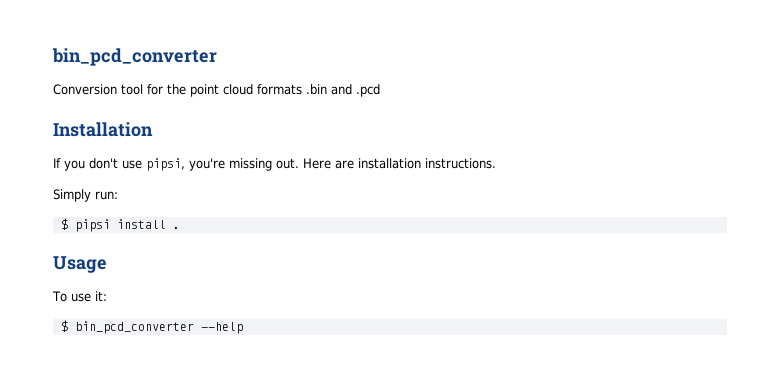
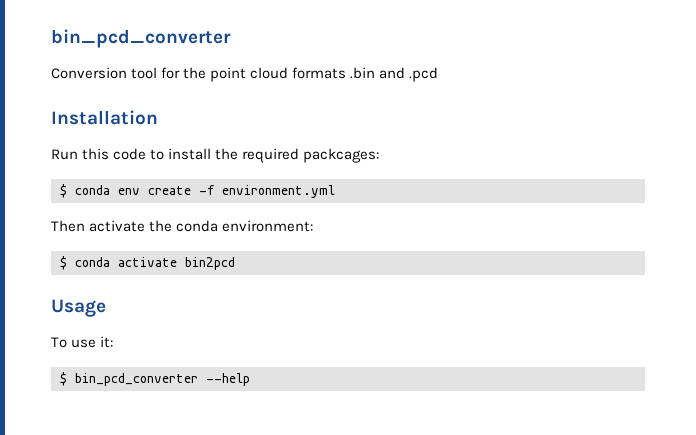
- If you don't use pipsi, you're missing out. Here are installation instructions.
- Simply run:
- $ pipsi install .
+ Run this code to install the required packcages:
+ $ conda env create -f environment.yml
+ Then activate the conda environment:
+ $ conda activate bin2pcd

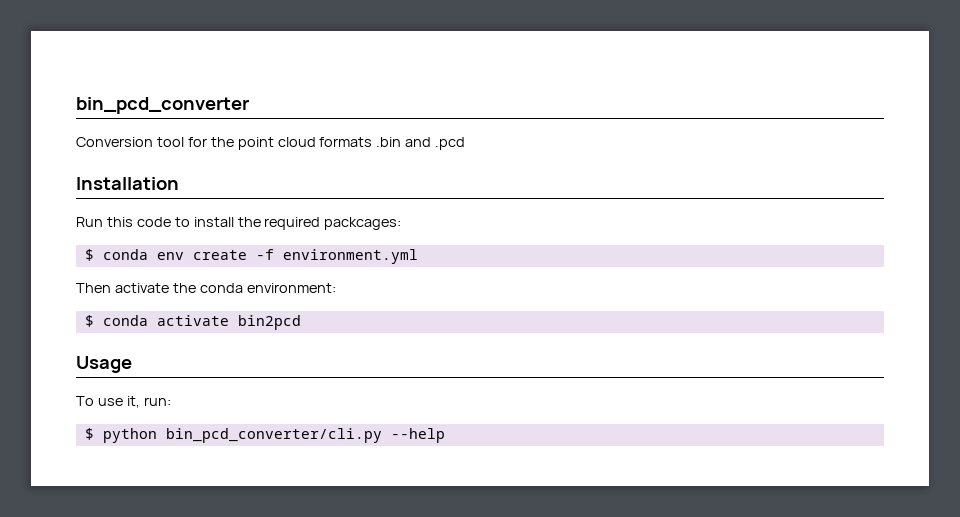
- To use it:
- $ bin_pcd_converter --help
+ To use it, run:
+ $ python bin_pcd_converter/cli.py --help

